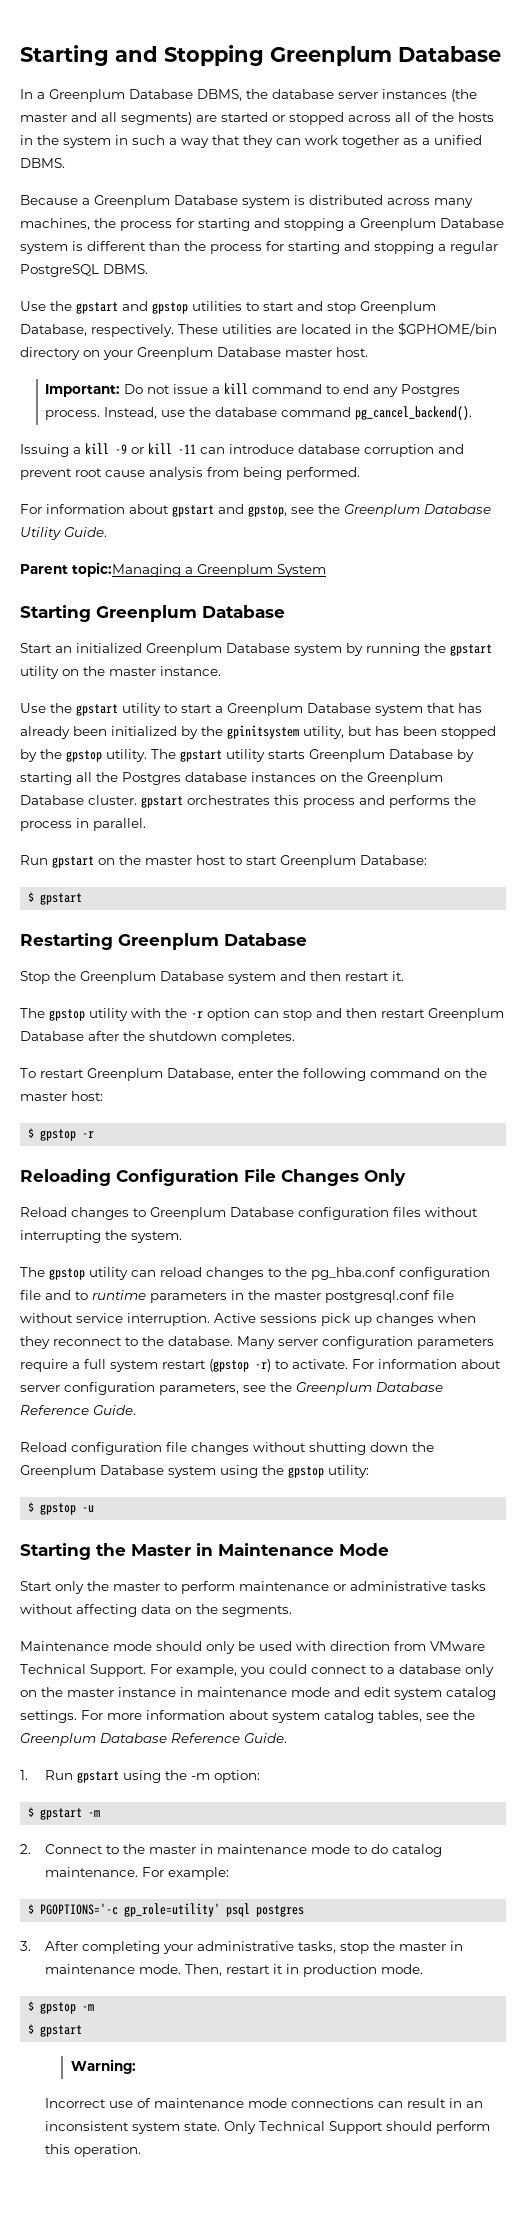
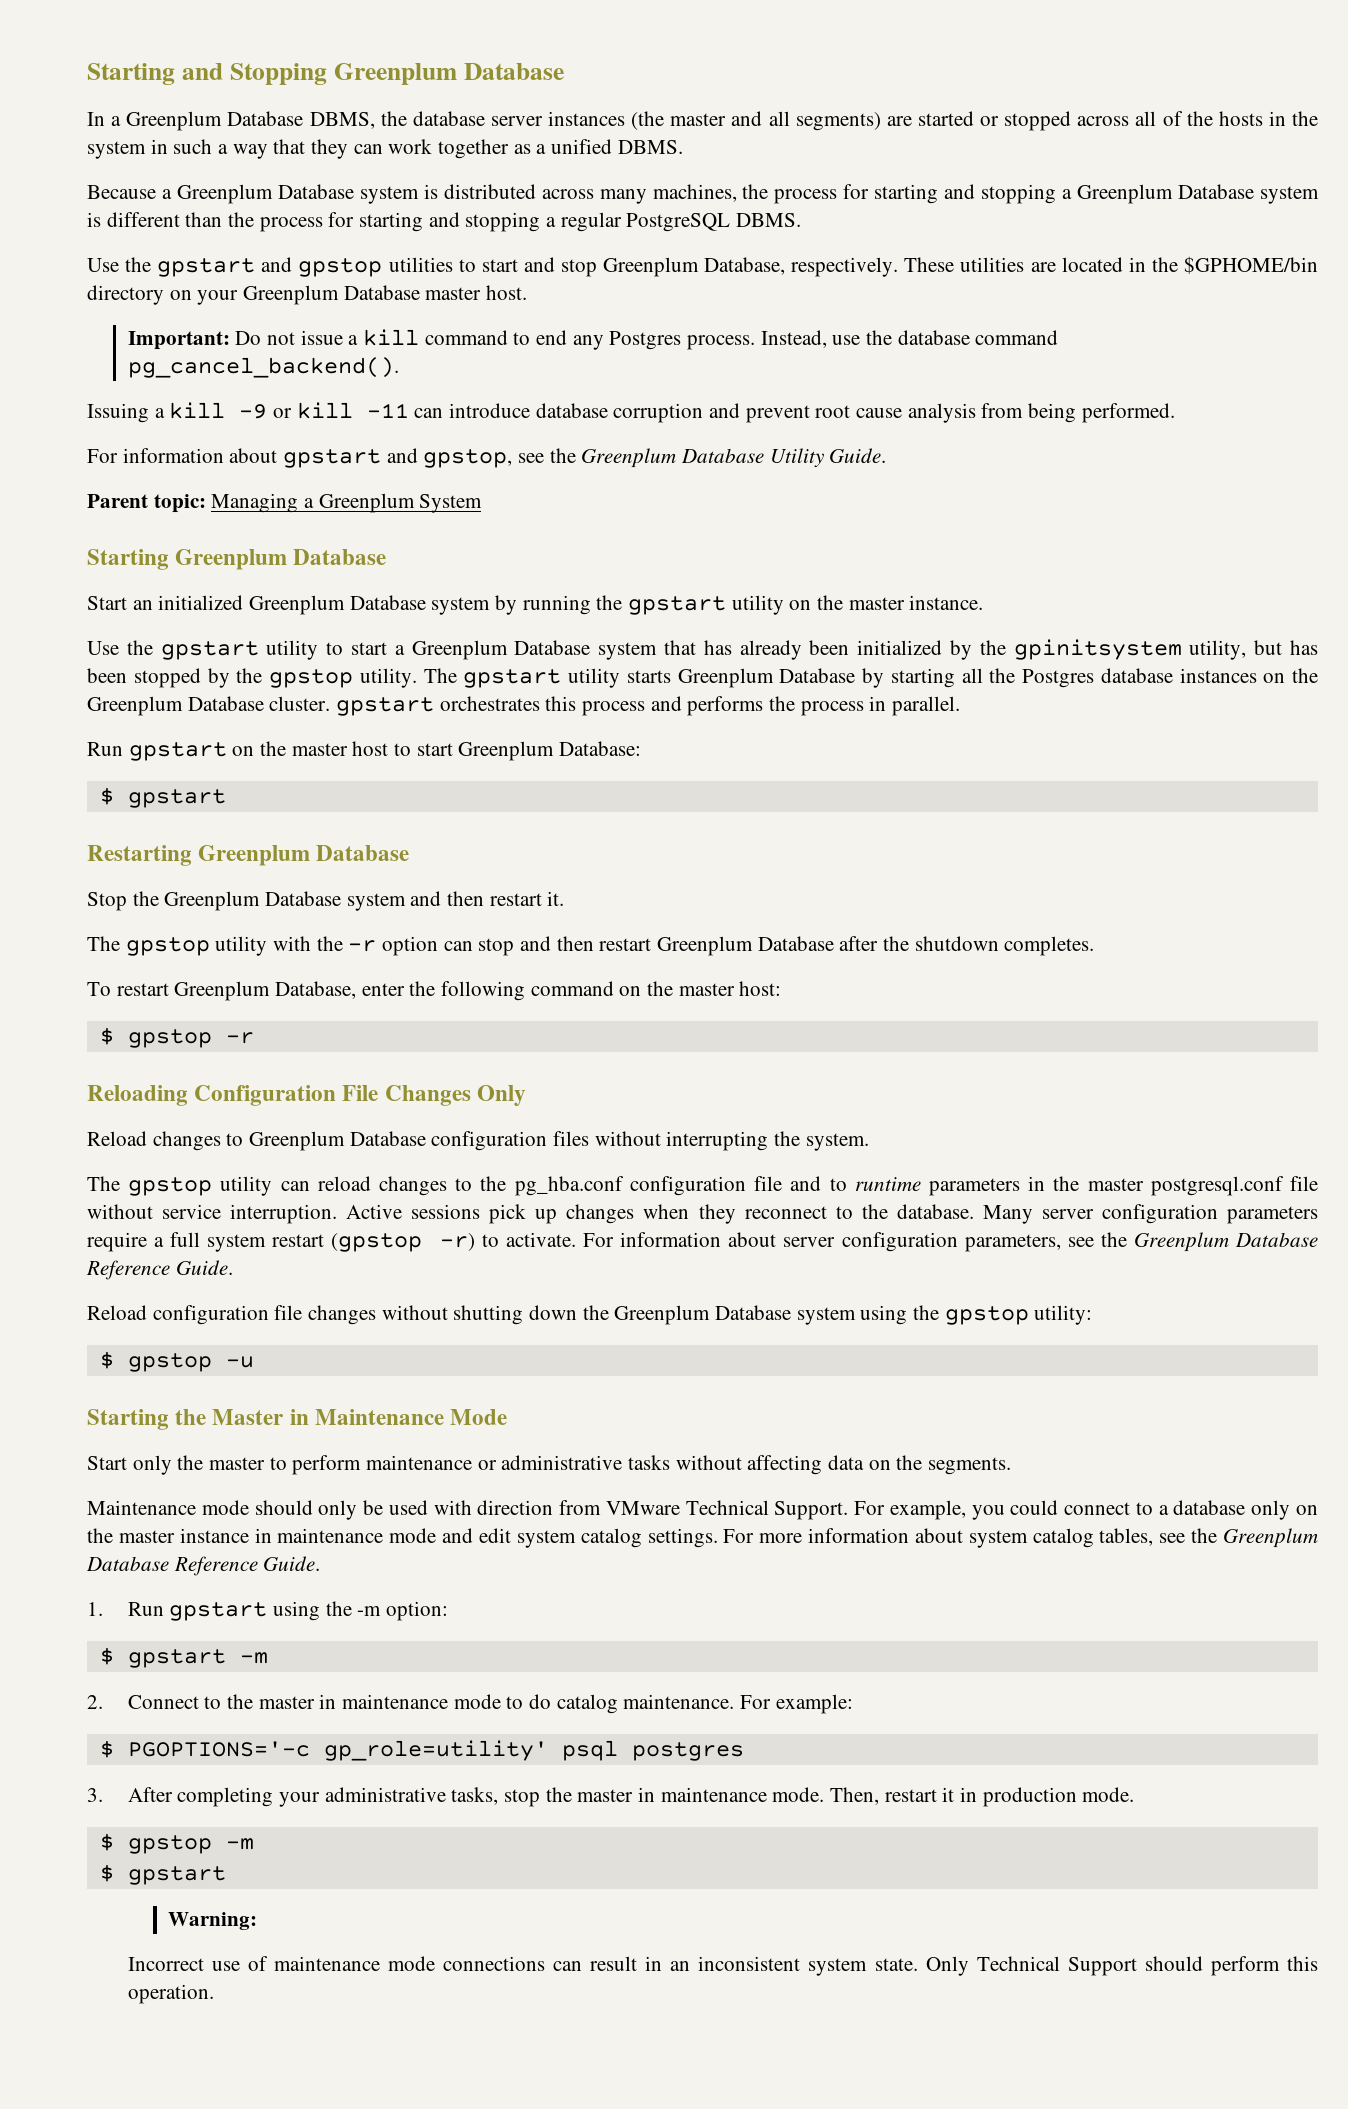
- Parent topic:Managing a Greenplum System
+ Parent topic: Managing a Greenplum System

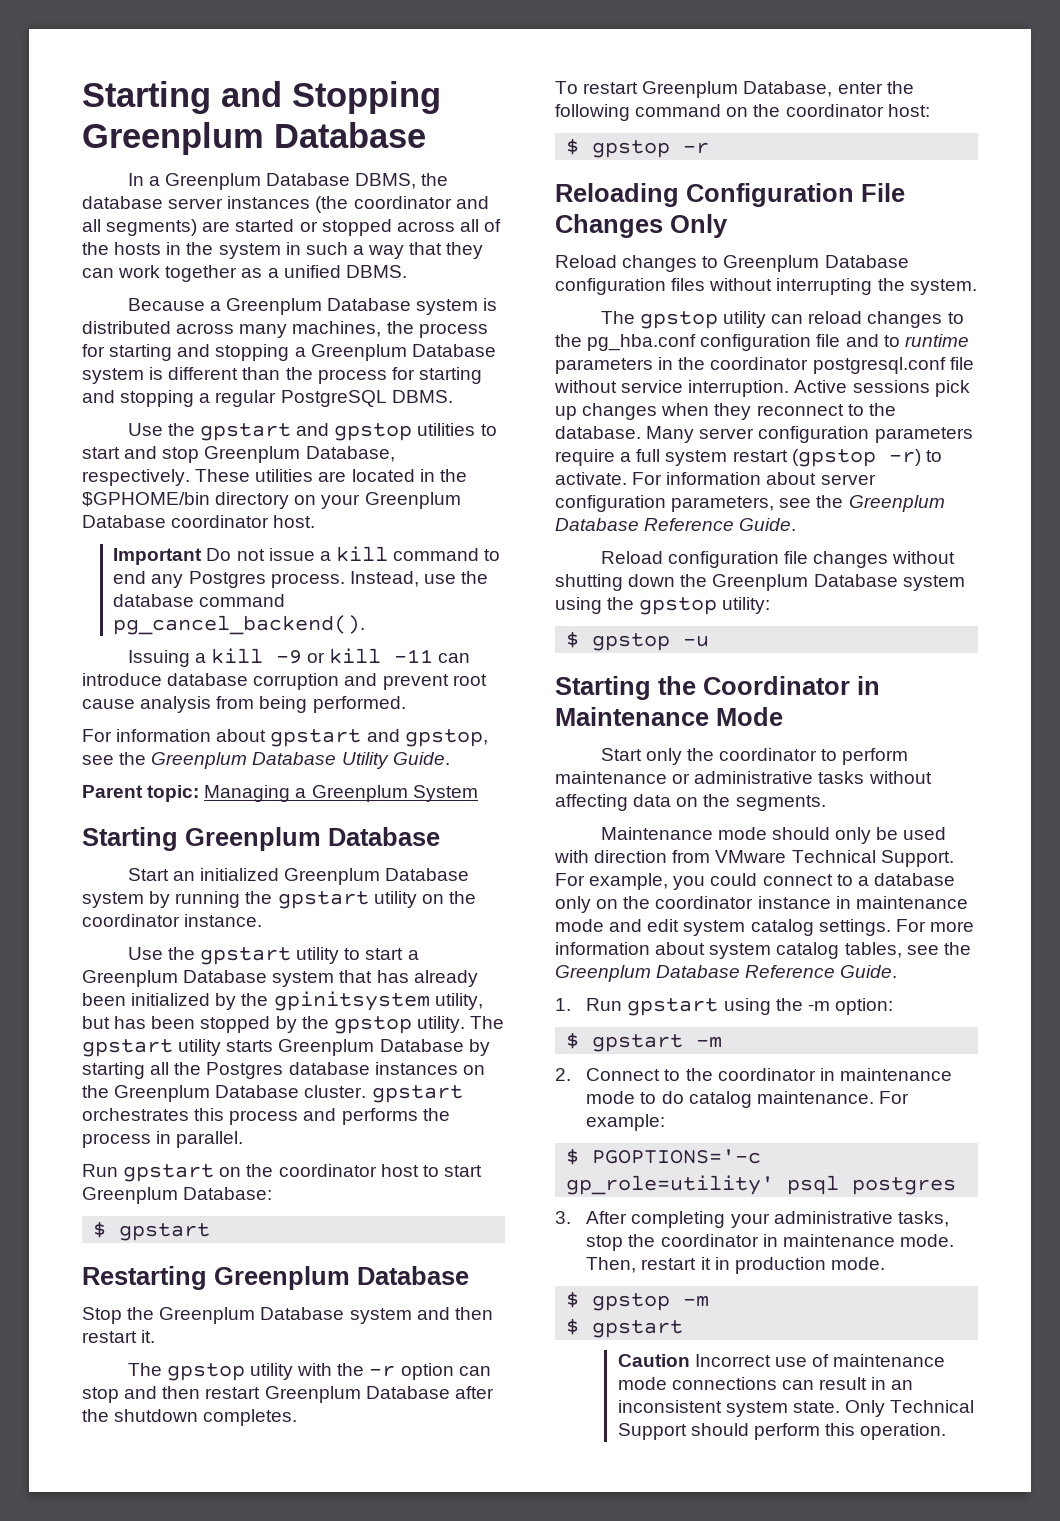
- In a Greenplum Database DBMS, the database server instances (the master and all segments) are started or stopped across all of the hosts in the system in such a way that they can work together as a unified DBMS.
+ In a Greenplum Database DBMS, the database server instances (the coordinator and all segments) are started or stopped across all of the hosts in the system in such a way that they can work together as a unified DBMS.
- These utilities are located in the $GPHOME/bin directory on your Greenplum Database master host.
+ These utilities are located in the $GPHOME/bin directory on your Greenplum Database coordinator host.
- Important: Do not issue a kill command to end any Postgres process.
+ Important Do not issue a kill command to end any Postgres process.
- Start an initialized Greenplum Database system by running the gpstart utility on the master instance.
+ Start an initialized Greenplum Database system by running the gpstart utility on the coordinator instance.
- Run gpstart on the master host to start Greenplum Database:
+ Run gpstart on the coordinator host to start Greenplum Database:
- To restart Greenplum Database, enter the following command on the master host:
+ To restart Greenplum Database, enter the following command on the coordinator host:
- The gpstop utility can reload changes to the pg_hba.conf configuration file and to runtime parameters in the master postgresql.conf file without service interruption.
+ The gpstop utility can reload changes to the pg_hba.conf configuration file and to runtime parameters in the coordinator postgresql.conf file without service interruption.
- Starting the Master in Maintenance Mode
+ Starting the Coordinator in Maintenance Mode
- Start only the master to perform maintenance or administrative tasks without affecting data on the segments.
+ Start only the coordinator to perform maintenance or administrative tasks without affecting data on the segments.
- For example, you could connect to a database only on the master instance in maintenance mode and edit system catalog settings.
+ For example, you could connect to a database only on the coordinator instance in maintenance mode and edit system catalog settings.
- 2. Connect to the master in maintenance mode to do catalog maintenance.
+ 2. Connect to the coordinator in maintenance mode to do catalog maintenance.
- 3. After completing your administrative tasks, stop the master in maintenance mode.
+ 3. After completing your administrative tasks, stop the coordinator in maintenance mode.
- Warning:
- Incorrect use of maintenance mode connections can result in an inconsistent system state.
+ Caution Incorrect use of maintenance mode connections can result in an inconsistent system state.

